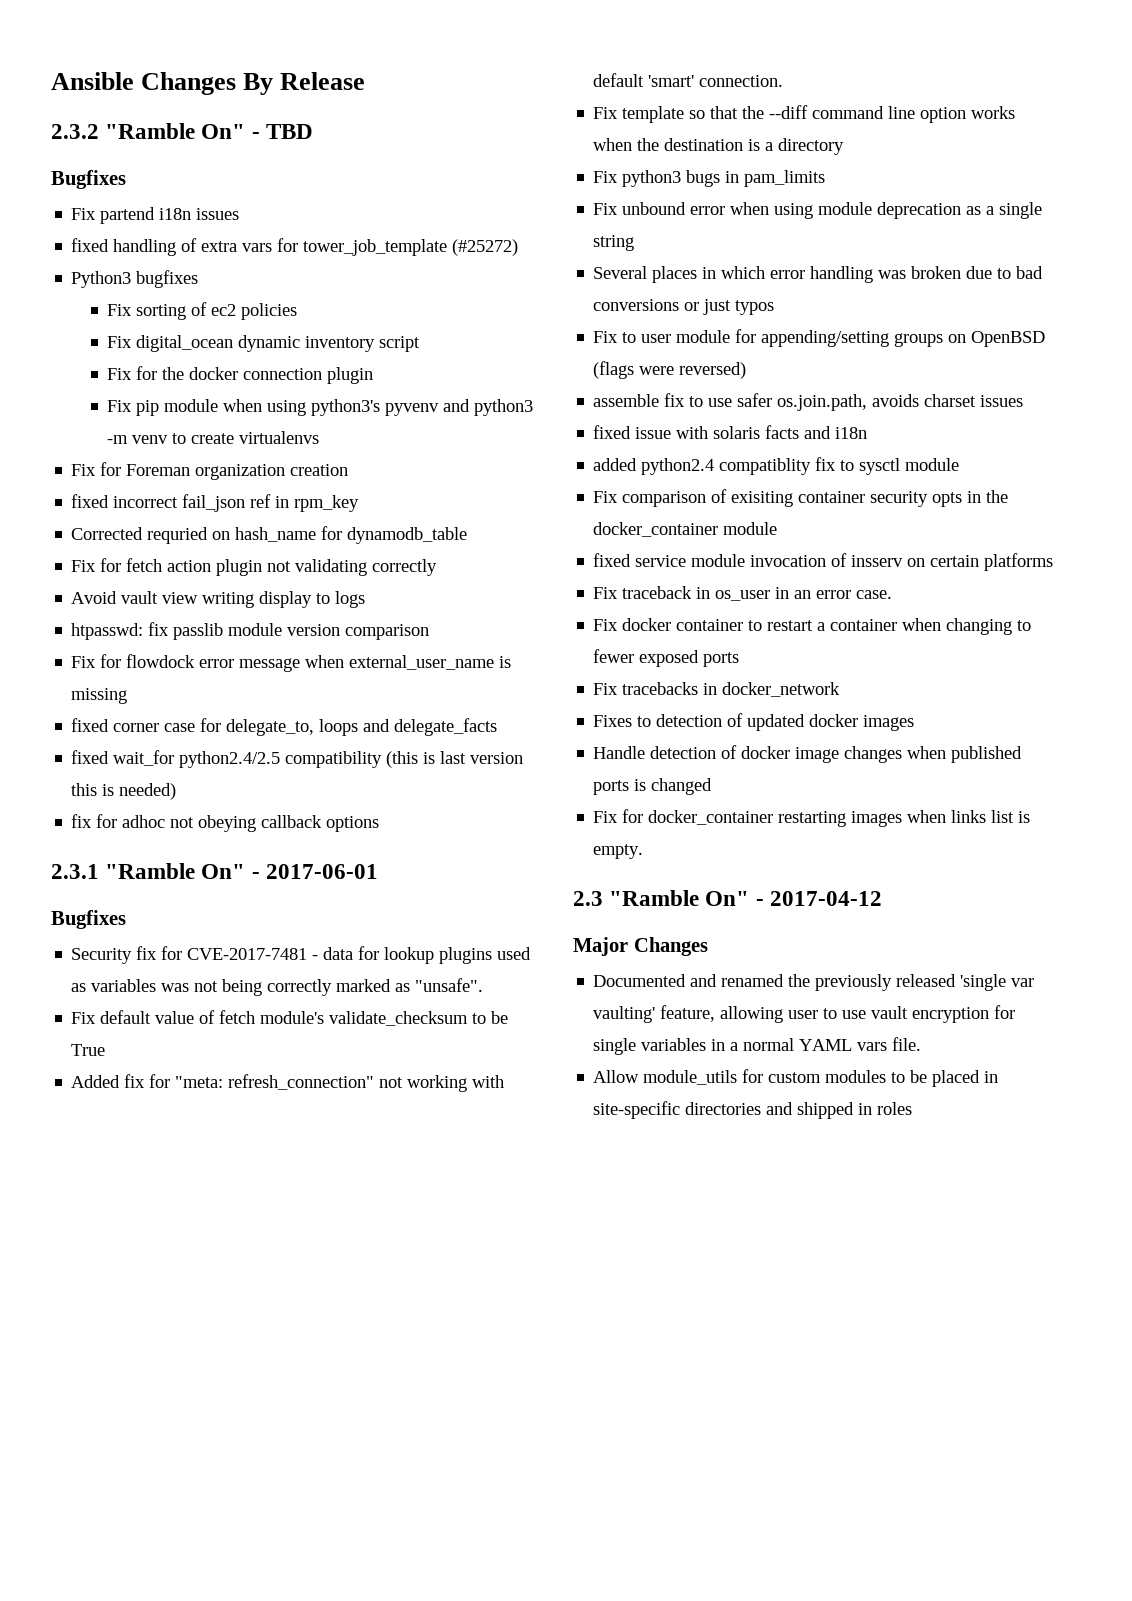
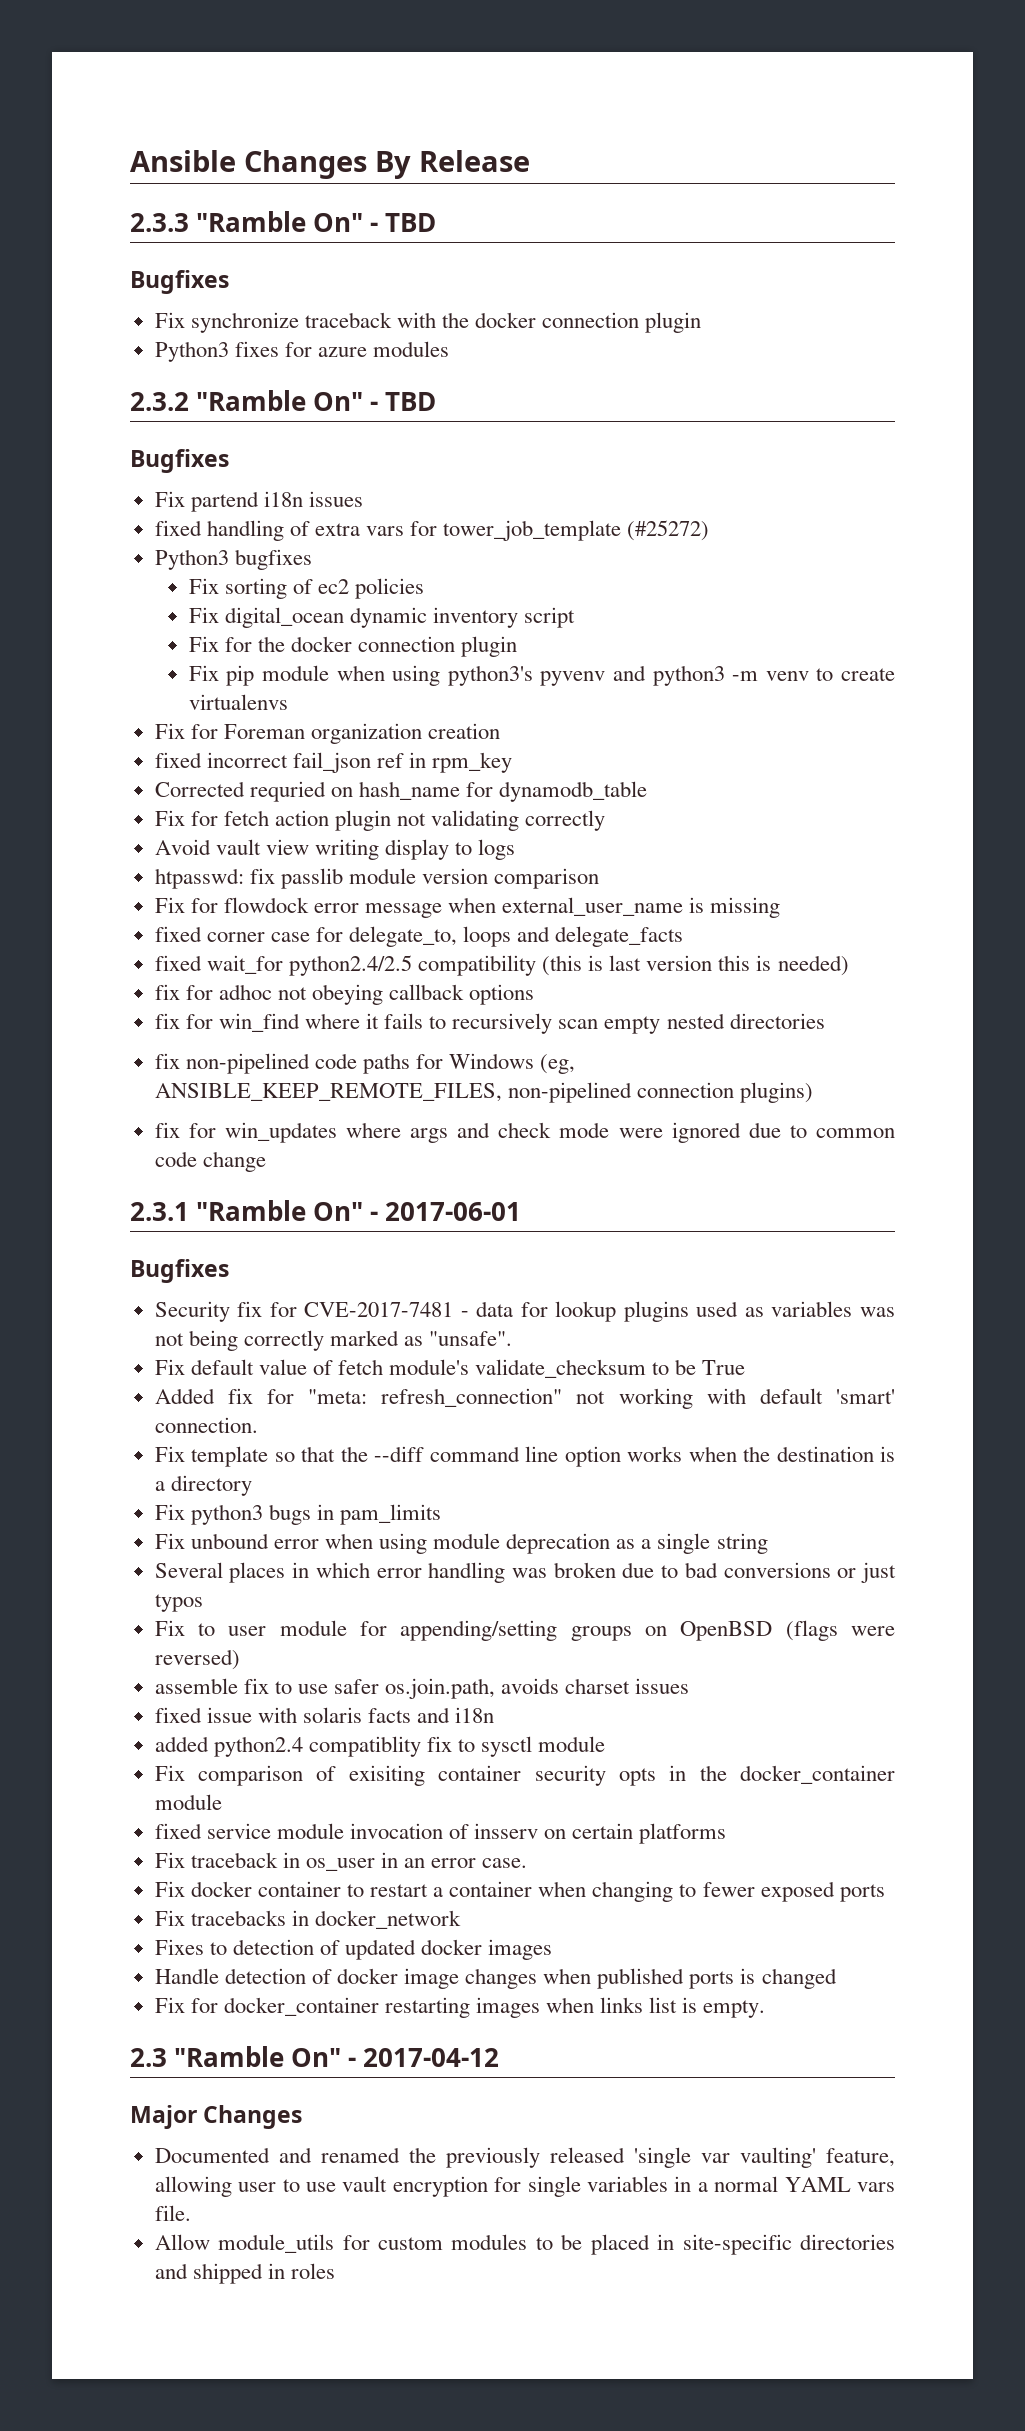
+ 2.3.3 "Ramble On" - TBD
+ Bugfixes
+ Fix synchronize traceback with the docker connection plugin
+ Python3 fixes for azure modules
+ fix for win_find where it fails to recursively scan empty nested directories
+ fix non-pipelined code paths for Windows (eg, ANSIBLE_KEEP_REMOTE_FILES, non-pipelined connection plugins)
+ fix for win_updates where args and check mode were ignored due to common code change

